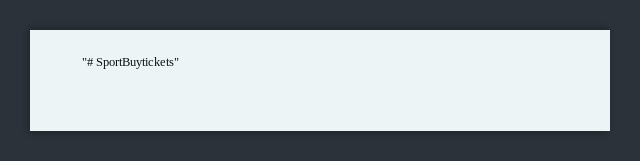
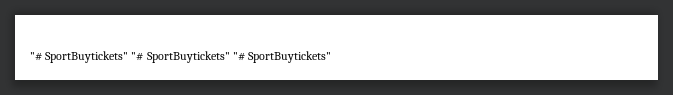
- "# SportBuytickets"
+ "# SportBuytickets" "# SportBuytickets" "# SportBuytickets"

